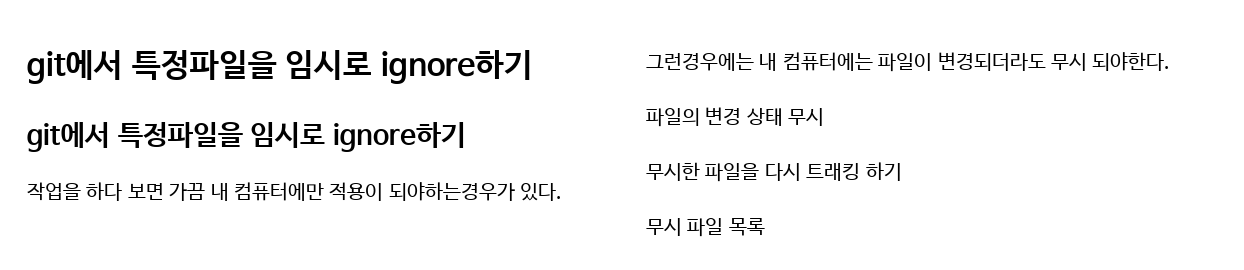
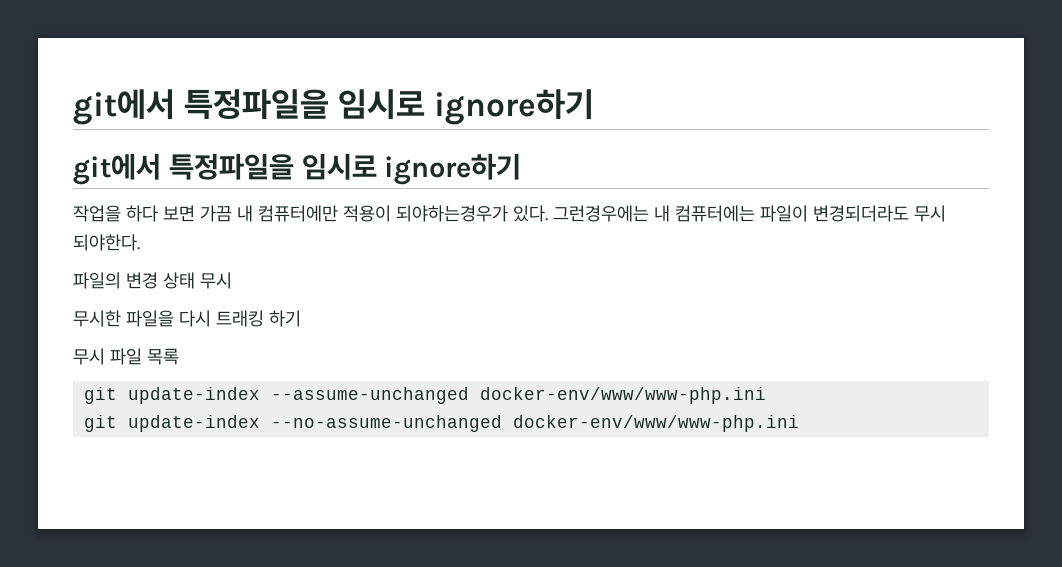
+ git update-index --assume-unchanged docker-env/www/www-php.ini
+ git update-index --no-assume-unchanged docker-env/www/www-php.ini

